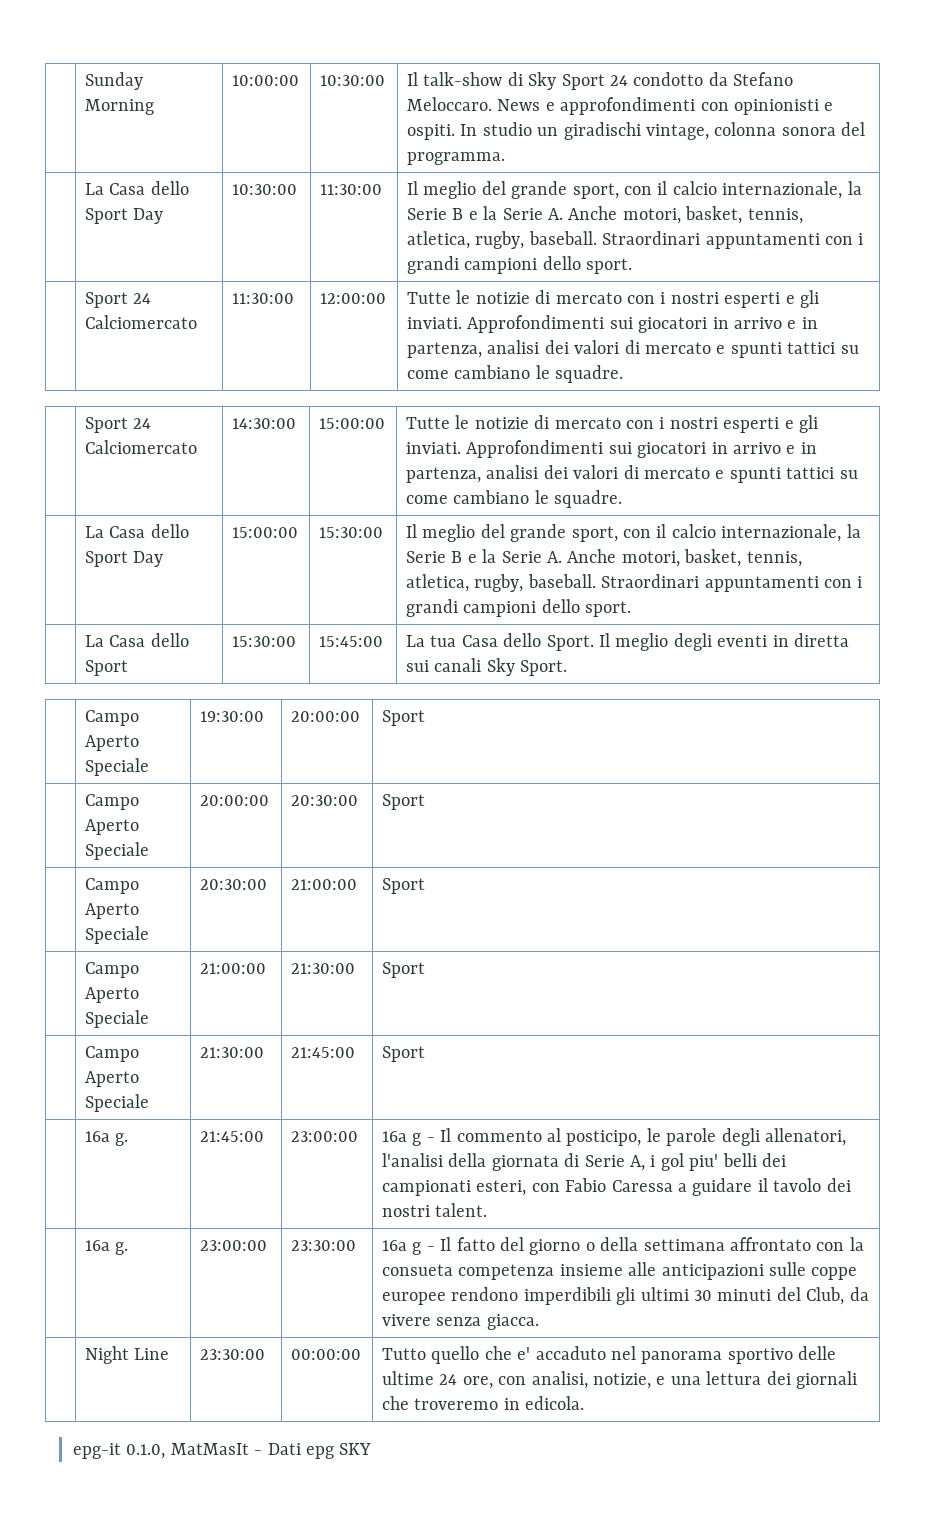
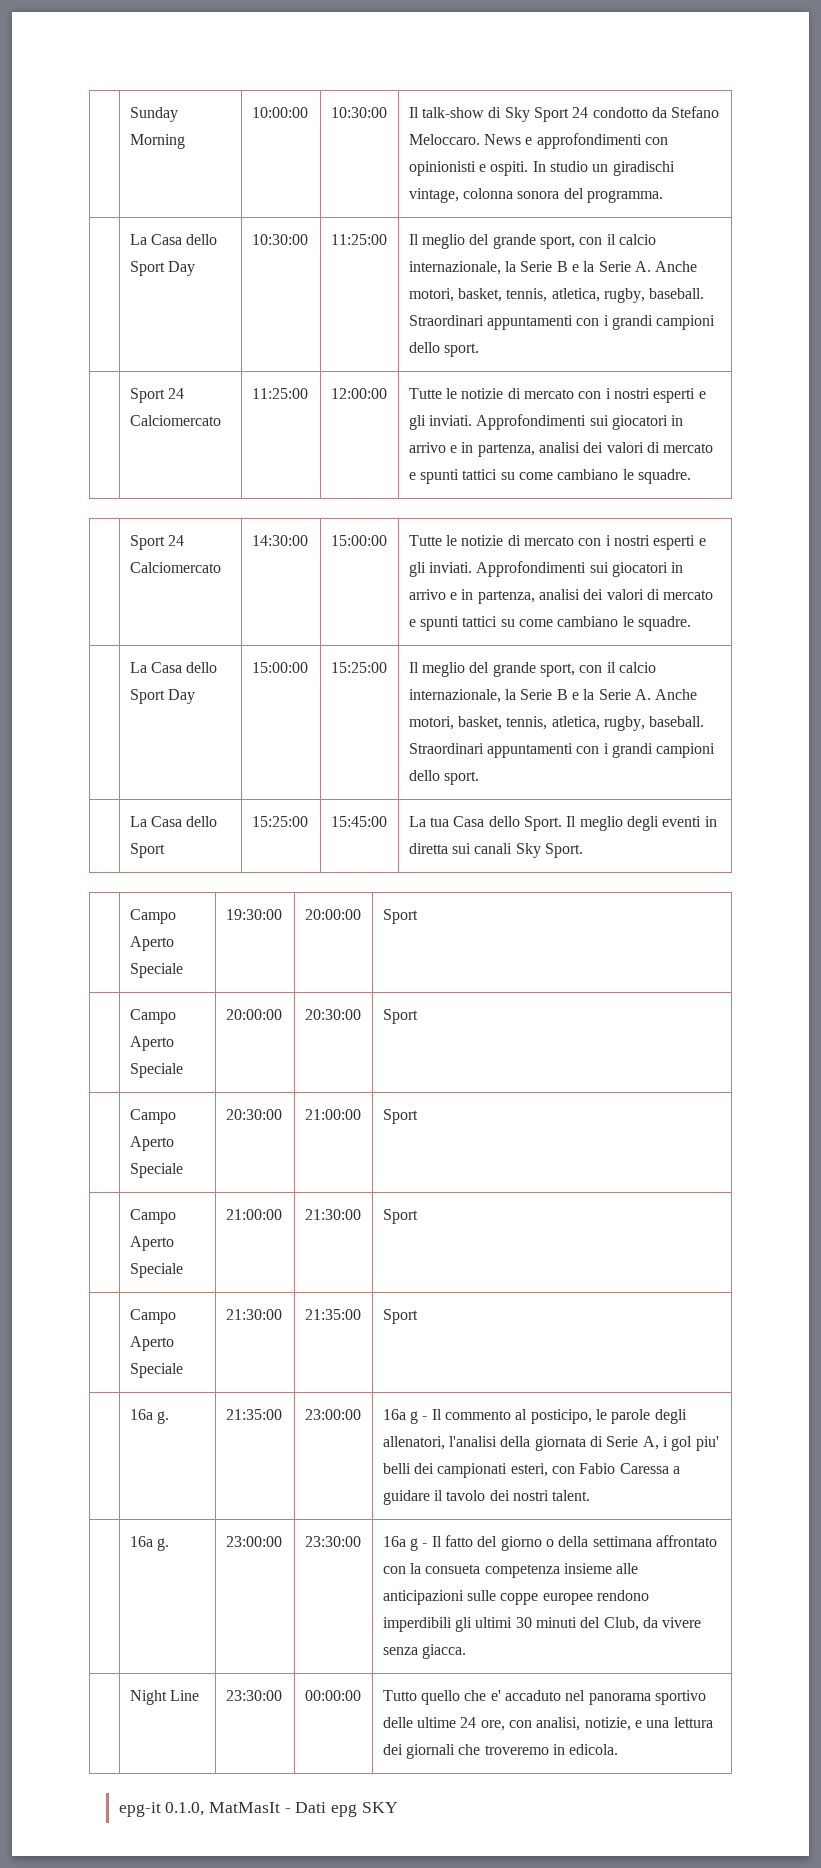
- | La Casa dello Sport Day | 10:30:00 | 11:30:00 | Il meglio del grande sport, con il calcio internazionale, la Serie B e la Serie A. Anche motori, basket, tennis, atletica, rugby, baseball. Straordinari appuntamenti con i grandi campioni dello sport.
+ | La Casa dello Sport Day | 10:30:00 | 11:25:00 | Il meglio del grande sport, con il calcio internazionale, la Serie B e la Serie A. Anche motori, basket, tennis, atletica, rugby, baseball. Straordinari appuntamenti con i grandi campioni dello sport.
- | Sport 24 Calciomercato | 11:30:00 | 12:00:00 | Tutte le notizie di mercato con i nostri esperti e gli inviati. Approfondimenti sui giocatori in arrivo e in partenza, analisi dei valori di mercato e spunti tattici su come cambiano le squadre.
+ | Sport 24 Calciomercato | 11:25:00 | 12:00:00 | Tutte le notizie di mercato con i nostri esperti e gli inviati. Approfondimenti sui giocatori in arrivo e in partenza, analisi dei valori di mercato e spunti tattici su come cambiano le squadre.
- | La Casa dello Sport Day | 15:00:00 | 15:30:00 | Il meglio del grande sport, con il calcio internazionale, la Serie B e la Serie A. Anche motori, basket, tennis, atletica, rugby, baseball. Straordinari appuntamenti con i grandi campioni dello sport.
+ | La Casa dello Sport Day | 15:00:00 | 15:25:00 | Il meglio del grande sport, con il calcio internazionale, la Serie B e la Serie A. Anche motori, basket, tennis, atletica, rugby, baseball. Straordinari appuntamenti con i grandi campioni dello sport.
- | La Casa dello Sport | 15:30:00 | 15:45:00 | La tua Casa dello Sport. Il meglio degli eventi in diretta sui canali Sky Sport.
+ | La Casa dello Sport | 15:25:00 | 15:45:00 | La tua Casa dello Sport. Il meglio degli eventi in diretta sui canali Sky Sport.
- | Campo Aperto Speciale | 21:30:00 | 21:45:00 | Sport
+ | Campo Aperto Speciale | 21:30:00 | 21:35:00 | Sport
- | 16a g. | 21:45:00 | 23:00:00 | 16a g - Il commento al posticipo, le parole degli allenatori, l'analisi della giornata di Serie A, i gol piu' belli dei campionati esteri, con Fabio Caressa a guidare il tavolo dei nostri talent.
+ | 16a g. | 21:35:00 | 23:00:00 | 16a g - Il commento al posticipo, le parole degli allenatori, l'analisi della giornata di Serie A, i gol piu' belli dei campionati esteri, con Fabio Caressa a guidare il tavolo dei nostri talent.

